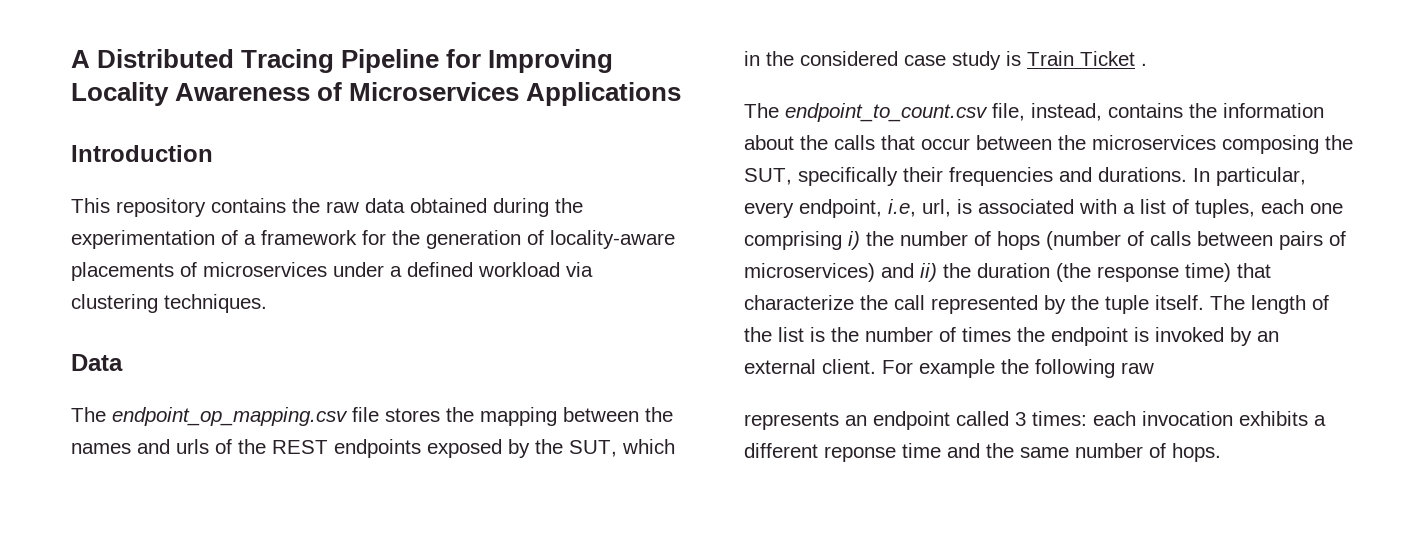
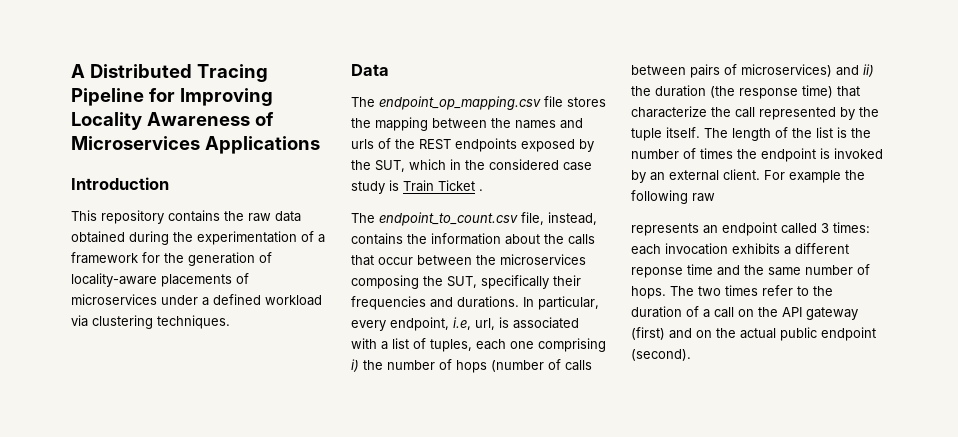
+ The two times refer to the duration of a call on the API gateway (first) and on the actual public endpoint (second).

